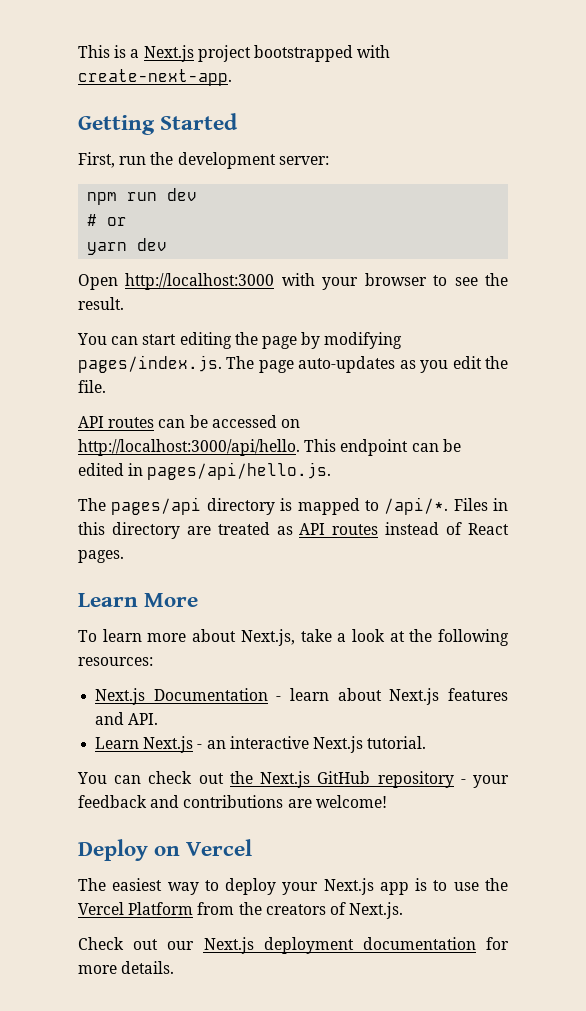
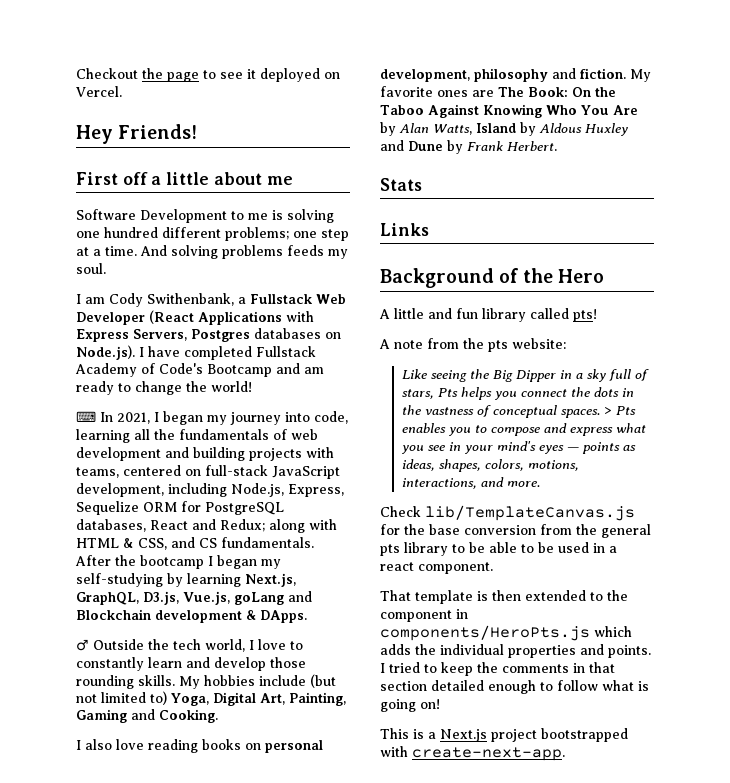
+ Checkout the page to see it deployed on Vercel.
+ Hey Friends!
+ First off a little about me
+ Software Development to me is solving one hundred different problems; one step at a time. And solving problems feeds my soul.
+ I am Cody Swithenbank, a Fullstack Web Developer (React Applications with Express Servers, Postgres databases on Node.js). I have completed Fullstack Academy of Code's Bootcamp and am ready to change the world!
+ ⌨ In 2021, I began my journey into code, learning all the fundamentals of web development and building projects with teams, centered on full-stack JavaScript development, including Node.js, Express, Sequelize ORM for PostgreSQL databases, React and Redux; along with HTML & CSS, and CS fundamentals. After the bootcamp I began my self-studying by learning Next.js, GraphQL, D3.js, Vue.js, goLang and Blockchain development & DApps.
+ ♂ Outside the tech world, I love to constantly learn and develop those rounding skills. My hobbies include (but not limited to) Yoga, Digital Art, Painting, Gaming and Cooking.
+ I also love reading books on personal development, philosophy and fiction. My favorite ones are The Book: On the Taboo Against Knowing Who You Are by Alan Watts, Island by Aldous Huxley and Dune by Frank Herbert.
+ Stats
+ Links
+ Background of the Hero
+ A little and fun library called pts!
+ A note from the pts website:
+ Like seeing the Big Dipper in a sky full of stars, Pts helps you connect the dots in the vastness of conceptual spaces. > Pts enables you to compose and express what you see in your mind's eyes — points as ideas, shapes, colors, motions, interactions, and more.
+ Check lib/TemplateCanvas.js for the base conversion from the general pts library to be able to be used in a react component.
+ That template is then extended to the component in components/HeroPts.js which adds the individual properties and points. I tried to keep the comments in that section detailed enough to follow what is going on!
- Getting Started
- First, run the development server:
- npm run dev
- # or
- yarn dev
- Open http://localhost:3000 with your browser to see the result.
- You can start editing the page by modifying pages/index.js. The page auto-updates as you edit the file.
- API routes can be accessed on http://localhost:3000/api/hello. This endpoint can be edited in pages/api/hello.js.
- The pages/api directory is mapped to /api/*. Files in this directory are treated as API routes instead of React pages.
- Learn More
- To learn more about Next.js, take a look at the following resources:
- Next.js Documentation - learn about Next.js features and API.
- Learn Next.js - an interactive Next.js tutorial.
- You can check out the Next.js GitHub repository - your feedback and contributions are welcome!
- Deploy on Vercel
- The easiest way to deploy your Next.js app is to use the Vercel Platform from the creators of Next.js.
- Check out our Next.js deployment documentation for more details.

